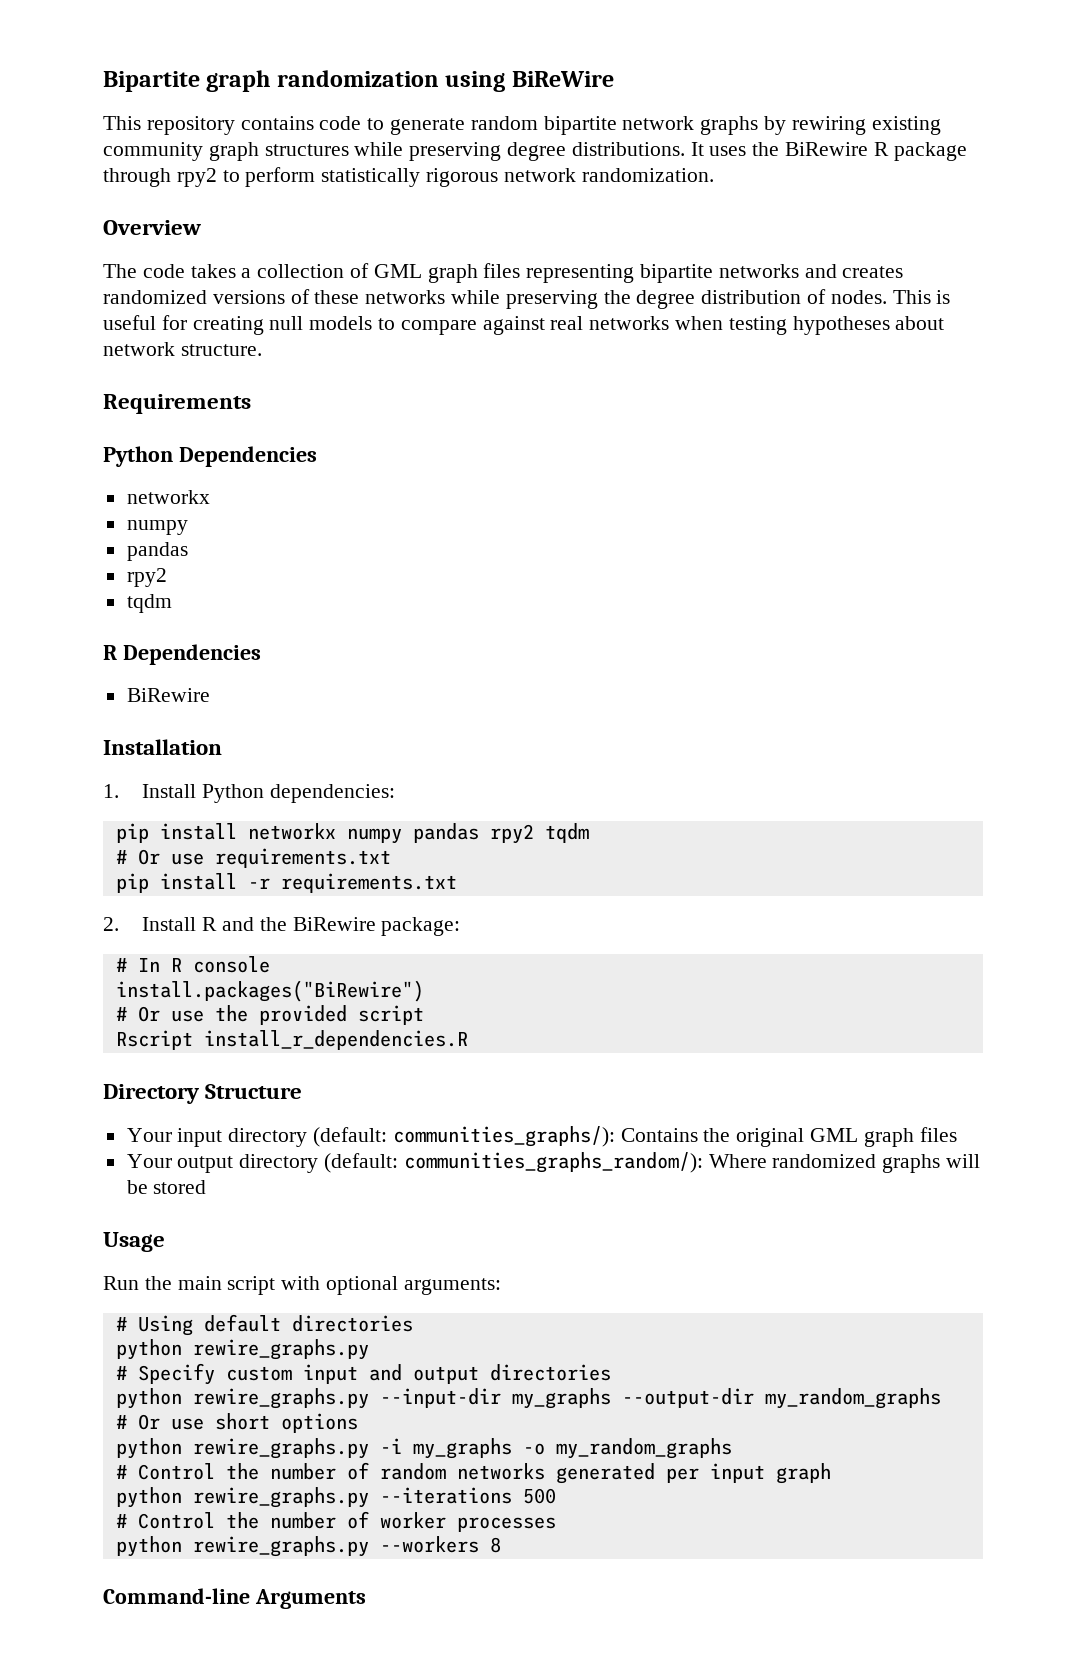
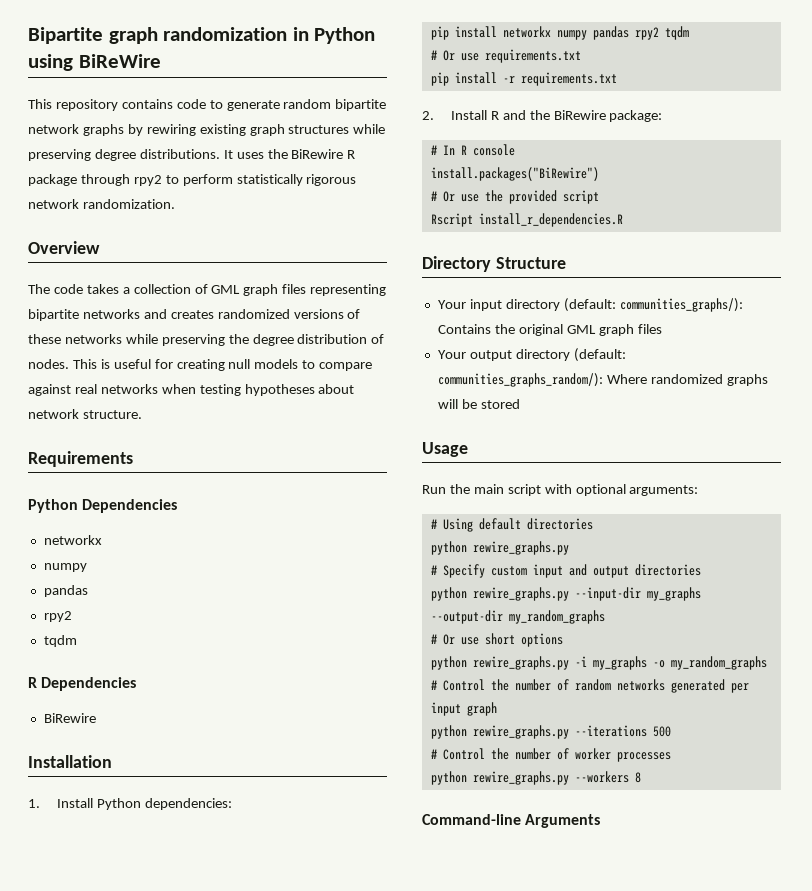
- Bipartite graph randomization using BiReWire
+ Bipartite graph randomization in Python using BiReWire
- This repository contains code to generate random bipartite network graphs by rewiring existing community graph structures while preserving degree distributions.
+ This repository contains code to generate random bipartite network graphs by rewiring existing graph structures while preserving degree distributions.

